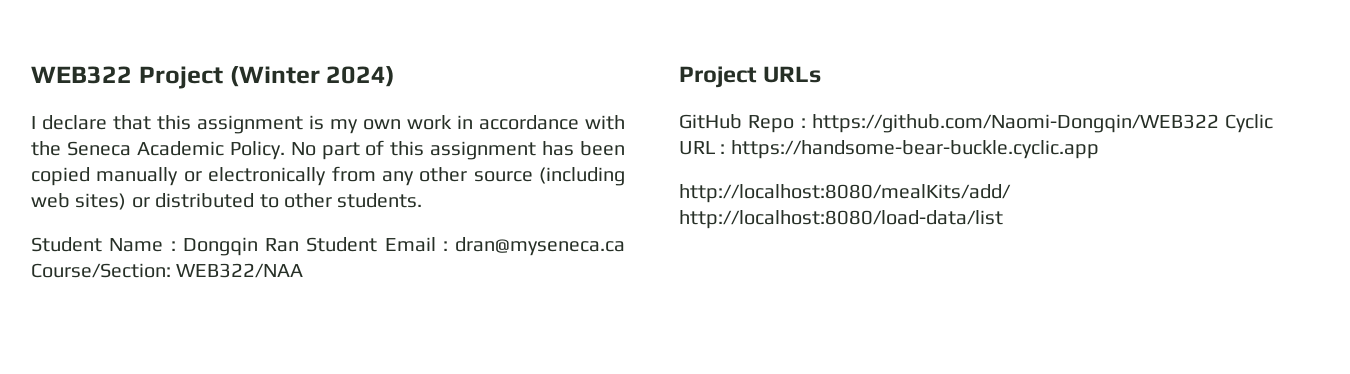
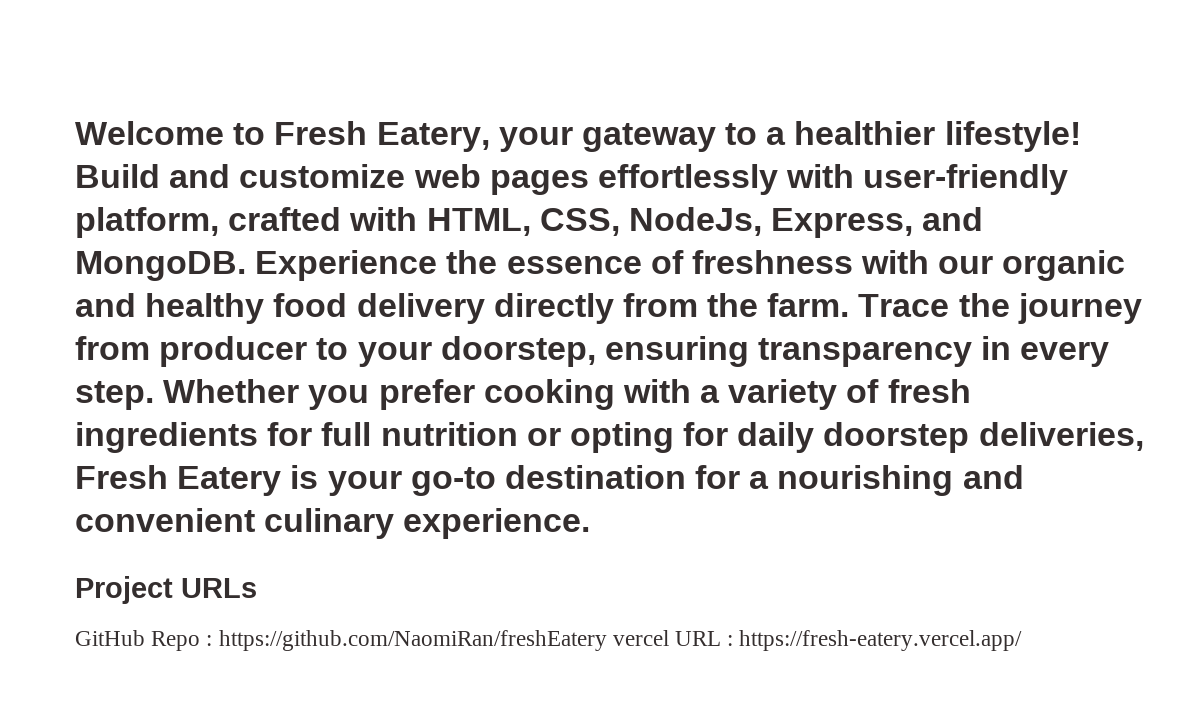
- WEB322 Project (Winter 2024)
- I declare that this assignment is my own work in accordance with the Seneca Academic Policy. No part of this assignment has been copied manually or electronically from any other source (including web sites) or distributed to other students.
- Student Name : Dongqin Ran Student Email : dran@myseneca.ca Course/Section: WEB322/NAA
+ Welcome to Fresh Eatery, your gateway to a healthier lifestyle! Build and customize web pages effortlessly with user-friendly platform, crafted with HTML, CSS, NodeJs, Express, and MongoDB. Experience the essence of freshness with our organic and healthy food delivery directly from the farm. Trace the journey from producer to your doorstep, ensuring transparency in every step. Whether you prefer cooking with a variety of fresh ingredients for full nutrition or opting for daily doorstep deliveries, Fresh Eatery is your go-to destination for a nourishing and convenient culinary experience.
- GitHub Repo : https://github.com/Naomi-Dongqin/WEB322 Cyclic URL : https://handsome-bear-buckle.cyclic.app
- http://localhost:8080/mealKits/add/ http://localhost:8080/load-data/list
+ GitHub Repo : https://github.com/NaomiRan/freshEatery vercel URL : https://fresh-eatery.vercel.app/

